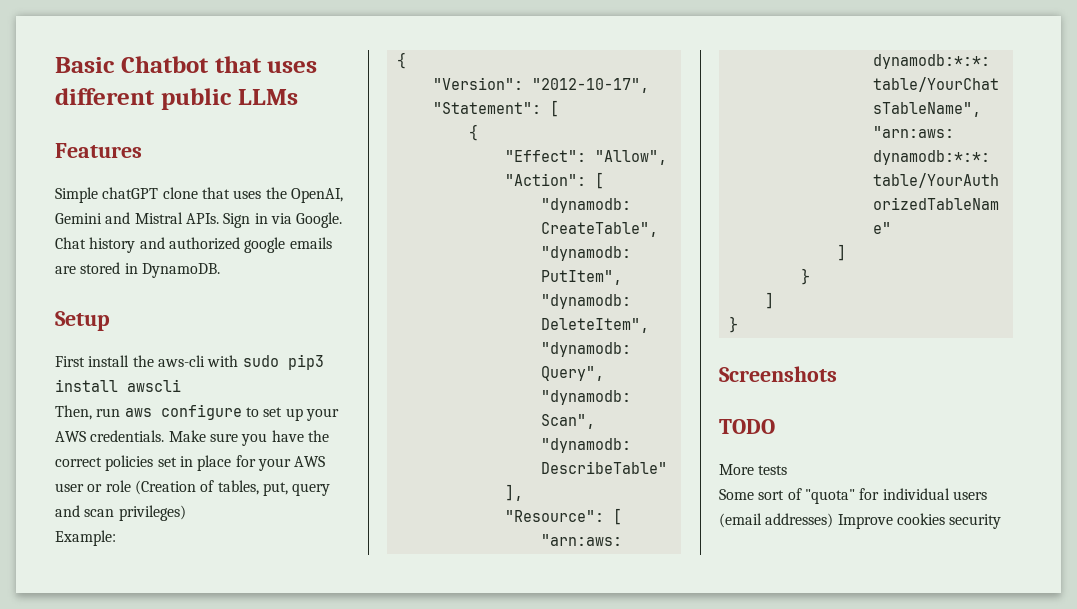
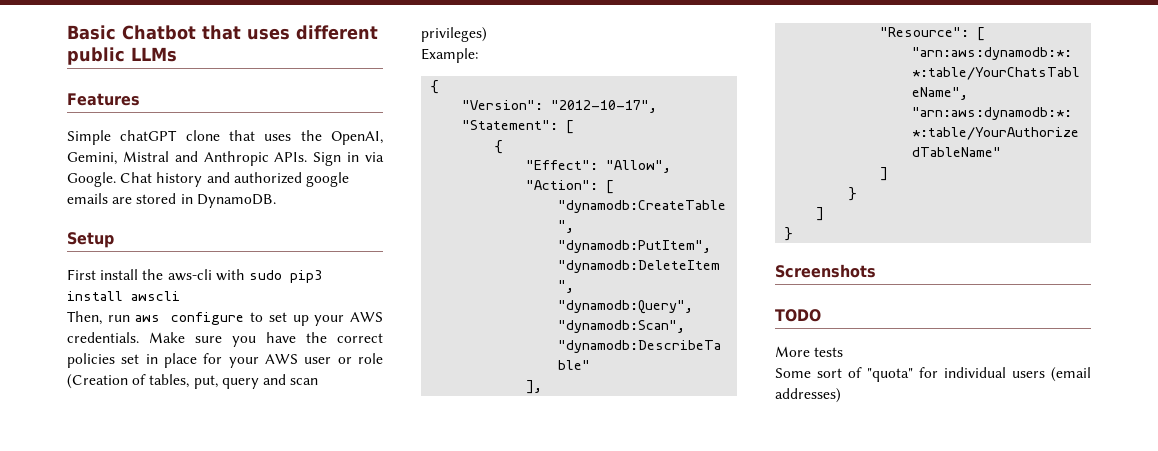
- Simple chatGPT clone that uses the OpenAI, Gemini and Mistral APIs.
+ Simple chatGPT clone that uses the OpenAI, Gemini, Mistral and Anthropic APIs.
- Some sort of "quota" for individual users (email addresses) Improve cookies security
+ Some sort of "quota" for individual users (email addresses)

